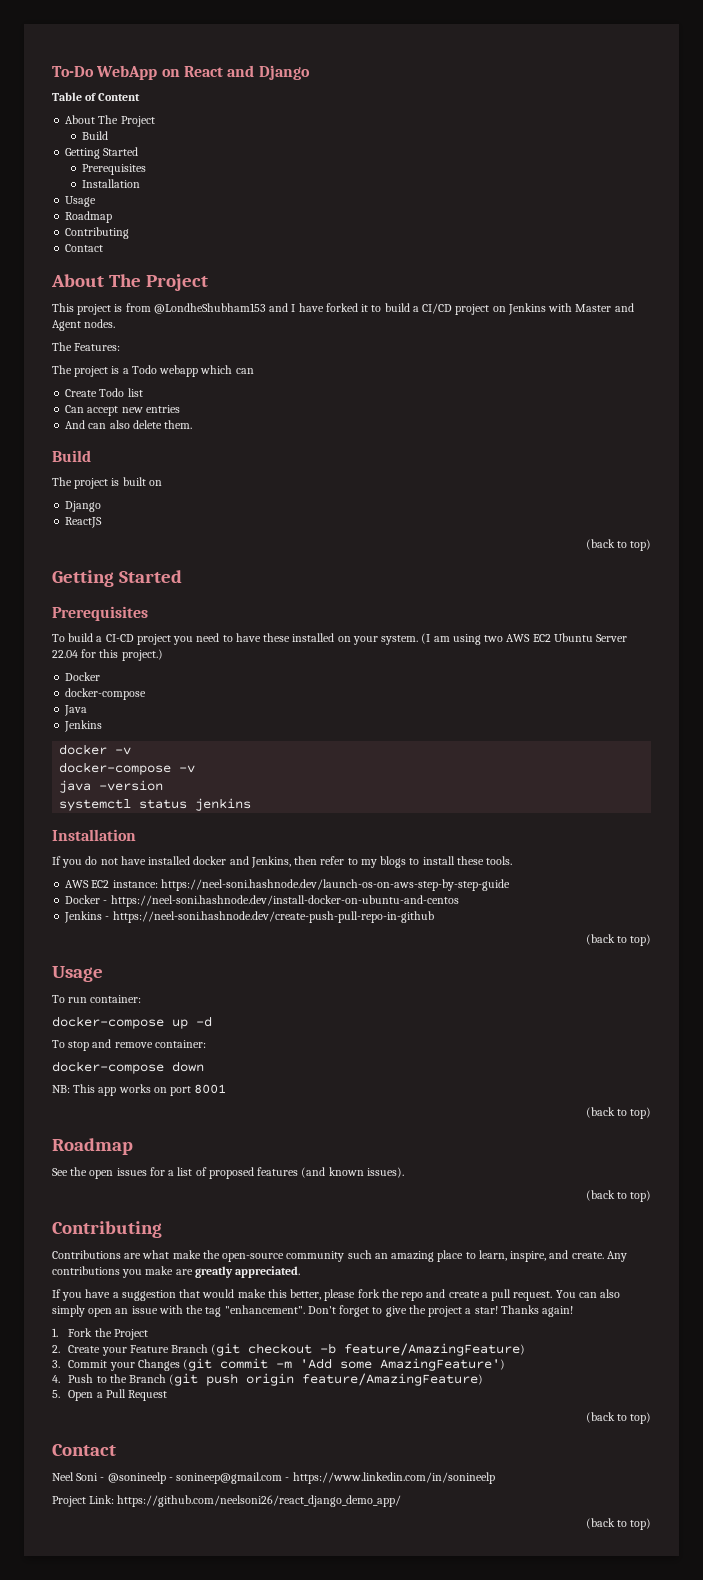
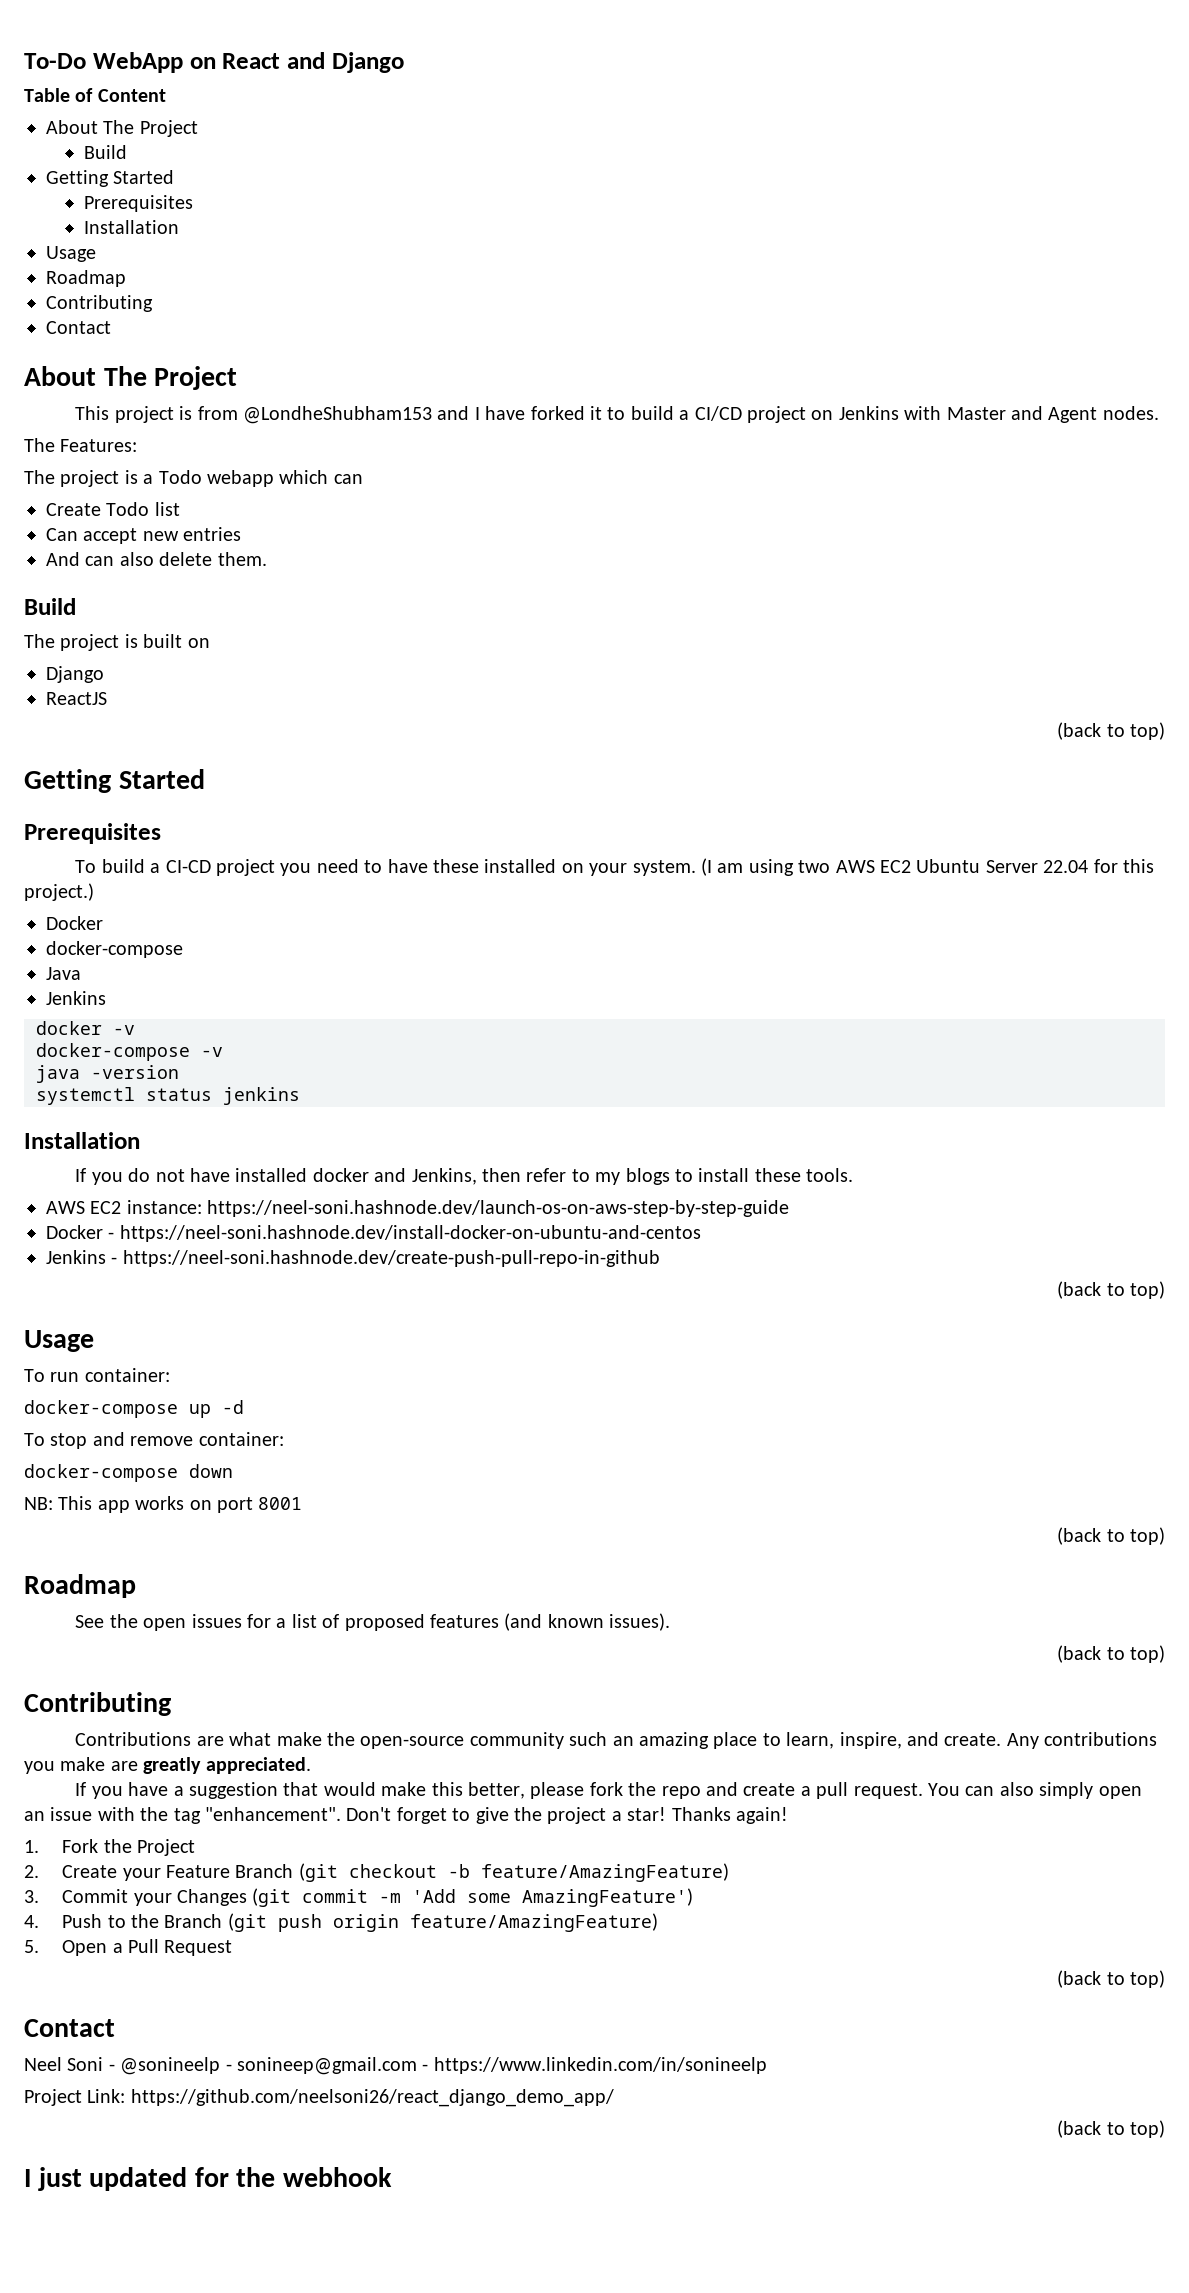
+ I just updated for the webhook

